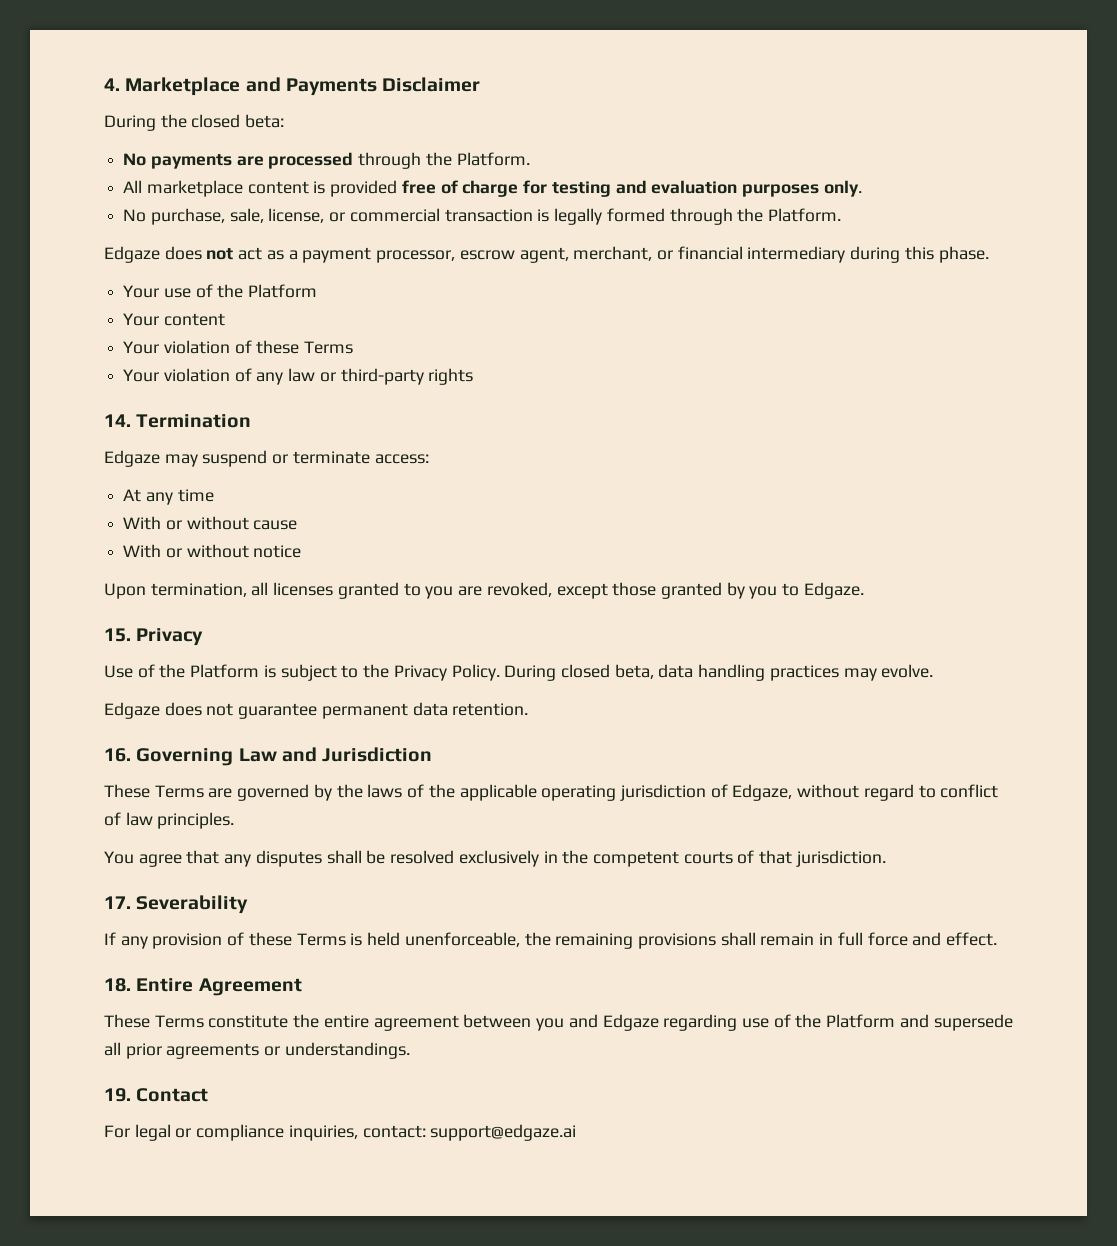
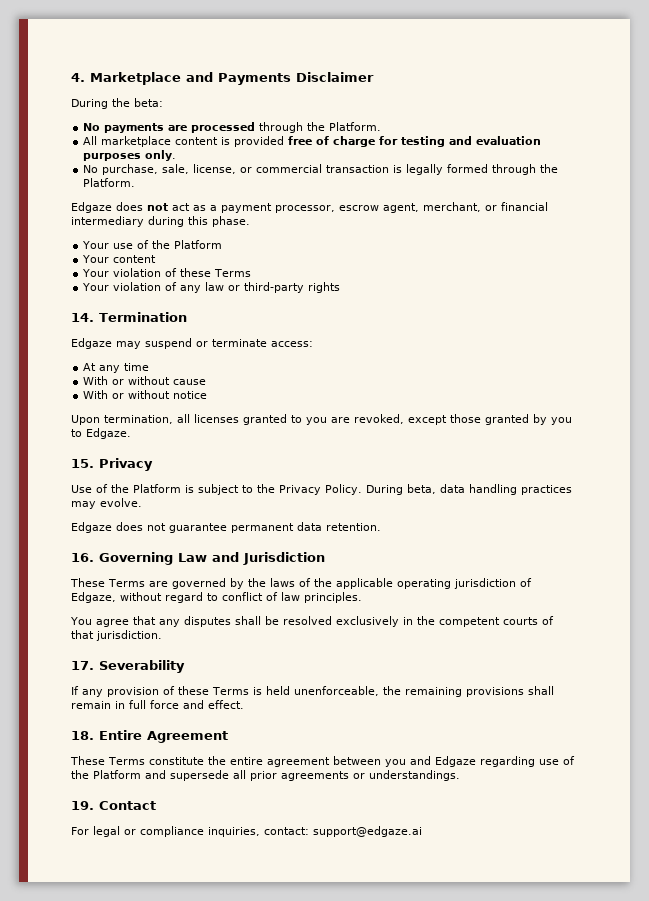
- During the closed beta:
+ During the beta:
- During closed beta, data handling practices may evolve.
+ During beta, data handling practices may evolve.

